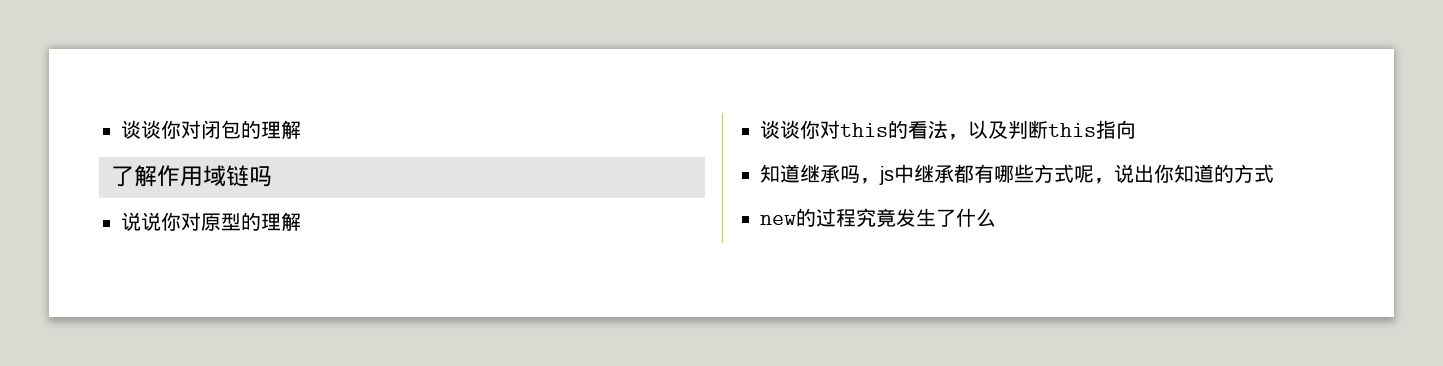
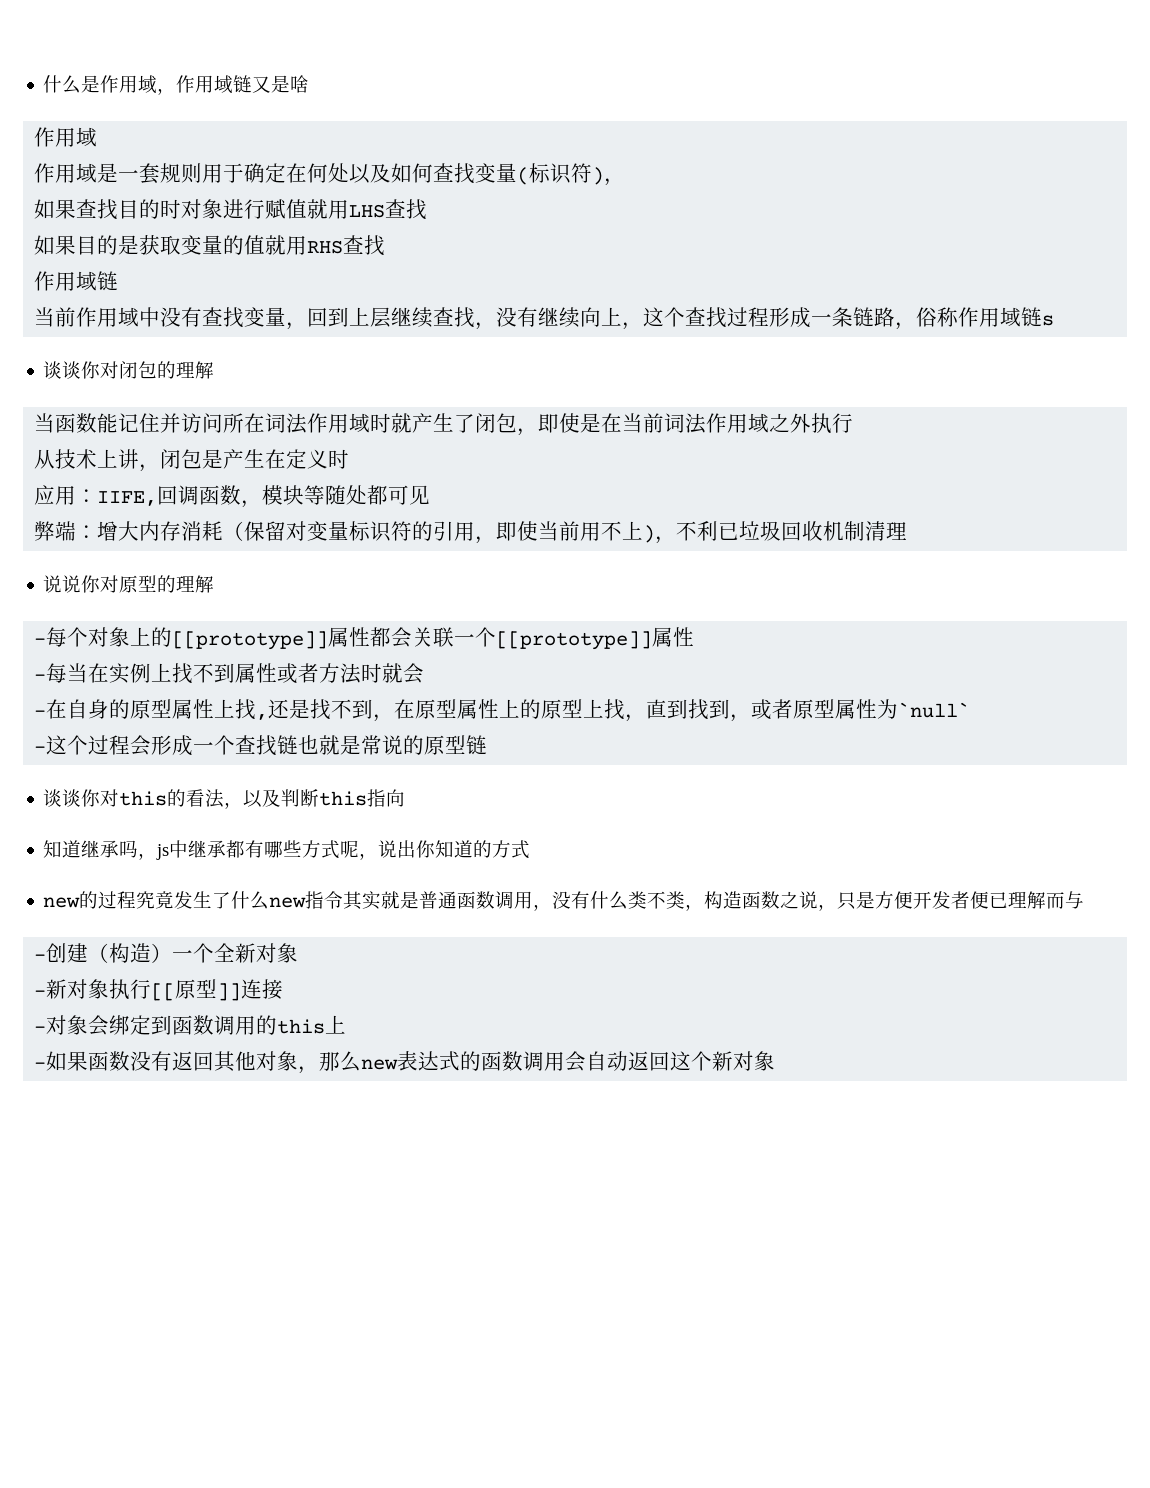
+ 什么是作用域，作用域链又是啥
+ 作用域
+ 作用域是一套规则用于确定在何处以及如何查找变量(标识符)，
+ 如果查找目的时对象进行赋值就用LHS查找
+ 如果目的是获取变量的值就用RHS查找
+ 作用域链
+ 当前作用域中没有查找变量，回到上层继续查找，没有继续向上，这个查找过程形成一条链路，俗称作用域链s
- 了解作用域链吗
+ 当函数能记住并访问所在词法作用域时就产生了闭包，即使是在当前词法作用域之外执行
+ 从技术上讲，闭包是产生在定义时
+ 应用：IIFE,回调函数，模块等随处都可见
+ 弊端：增大内存消耗（保留对变量标识符的引用，即使当前用不上)，不利已垃圾回收机制清理
+ -每个对象上的[[prototype]]属性都会关联一个[[prototype]]属性
+ -每当在实例上找不到属性或者方法时就会
+ -在自身的原型属性上找,还是找不到，在原型属性上的原型上找，直到找到，或者原型属性为`null`
+ -这个过程会形成一个查找链也就是常说的原型链
- new的过程究竟发生了什么
+ new的过程究竟发生了什么new指令其实就是普通函数调用，没有什么类不类，构造函数之说，只是方便开发者便已理解而与
+ -创建（构造）一个全新对象
+ -新对象执行[[原型]]连接
+ -对象会绑定到函数调用的this上
+ -如果函数没有返回其他对象，那么new表达式的函数调用会自动返回这个新对象

